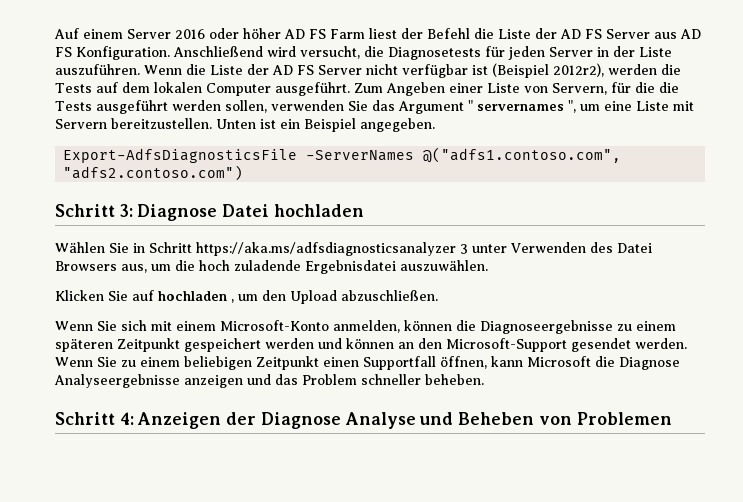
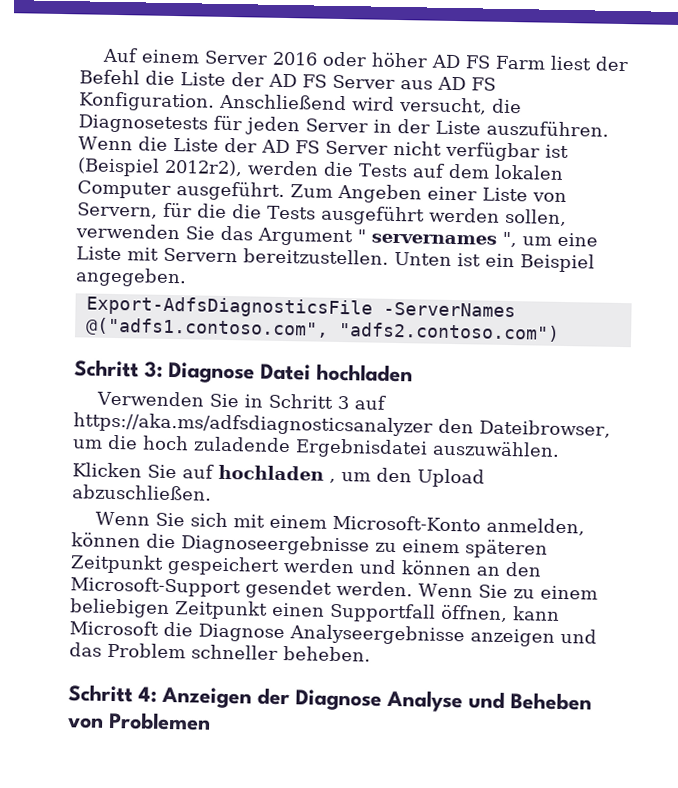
- Wählen Sie in Schritt https://aka.ms/adfsdiagnosticsanalyzer 3 unter Verwenden des Datei Browsers aus, um die hoch zuladende Ergebnisdatei auszuwählen.
+ Verwenden Sie in Schritt 3 auf https://aka.ms/adfsdiagnosticsanalyzer den Dateibrowser, um die hoch zuladende Ergebnisdatei auszuwählen.

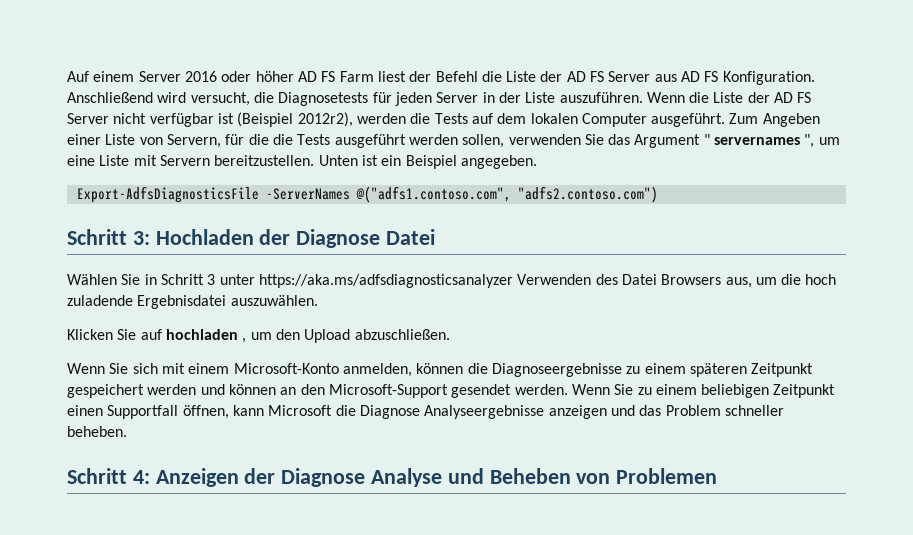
- Schritt 3: Diagnose Datei hochladen
- Verwenden Sie in Schritt 3 auf https://aka.ms/adfsdiagnosticsanalyzer den Dateibrowser, um die hoch zuladende Ergebnisdatei auszuwählen.
+ Schritt 3: Hochladen der Diagnose Datei
+ Wählen Sie in Schritt 3 unter https://aka.ms/adfsdiagnosticsanalyzer Verwenden des Datei Browsers aus, um die hoch zuladende Ergebnisdatei auszuwählen.

